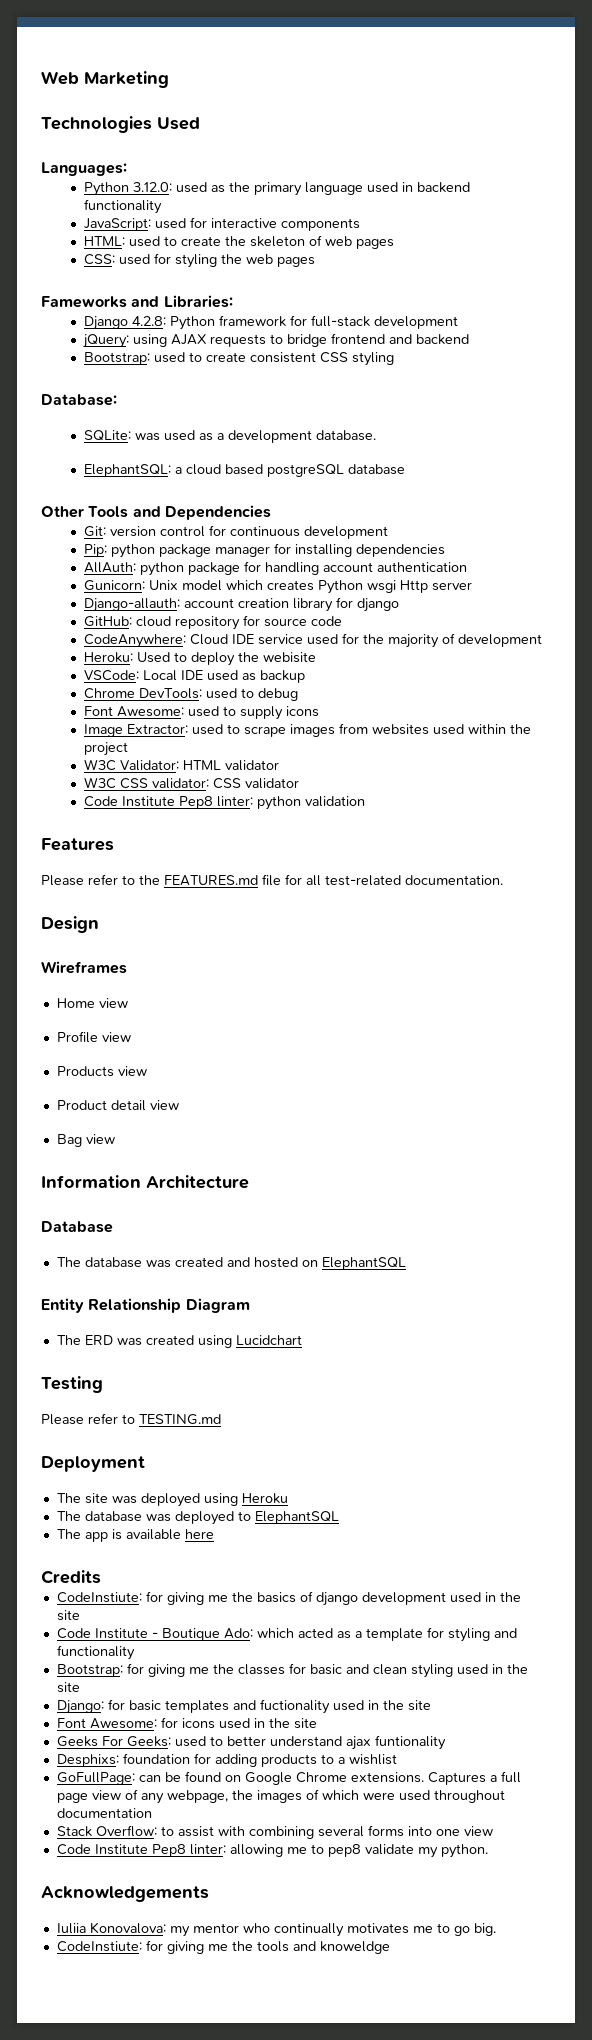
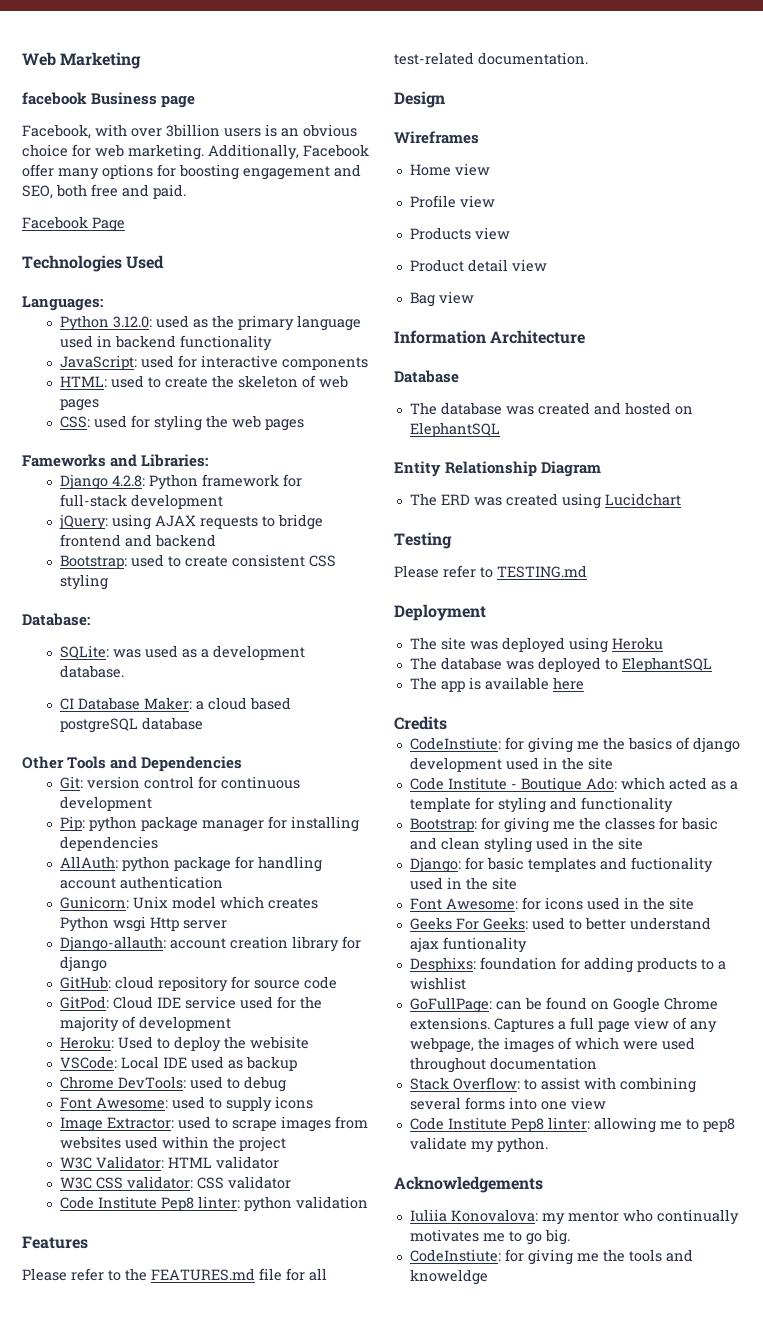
+ facebook Business page
+ Facebook, with over 3billion users is an obvious choice for web marketing. Additionally, Facebook offer many options for boosting engagement and SEO, both free and paid.
+ Facebook Page
- ElephantSQL: a cloud based postgreSQL database
+ CI Database Maker: a cloud based postgreSQL database
- CodeAnywhere: Cloud IDE service used for the majority of development
+ GitPod: Cloud IDE service used for the majority of development

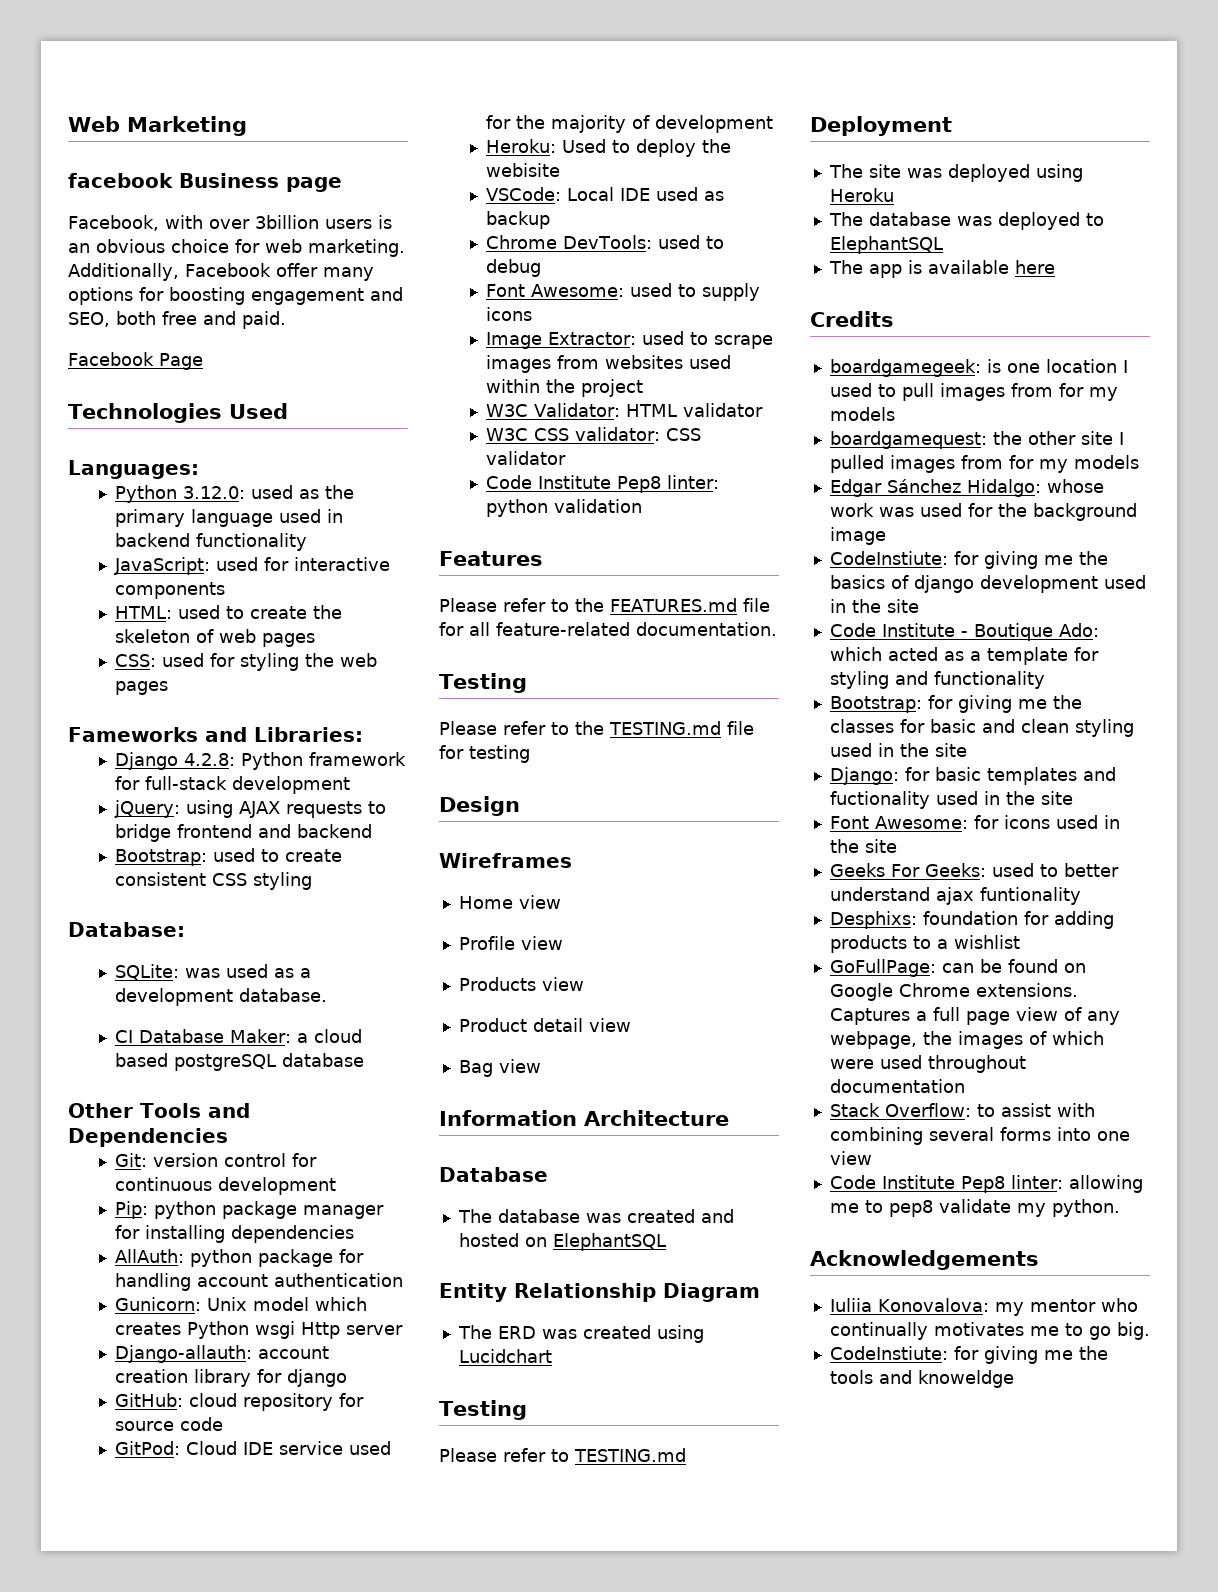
- Please refer to the FEATURES.md file for all test-related documentation.
+ Please refer to the FEATURES.md file for all feature-related documentation.
+ Testing
+ Please refer to the TESTING.md file for testing
+ boardgamegeek: is one location I used to pull images from for my models
+ boardgamequest: the other site I pulled images from for my models
+ Edgar Sánchez Hidalgo: whose work was used for the background image

